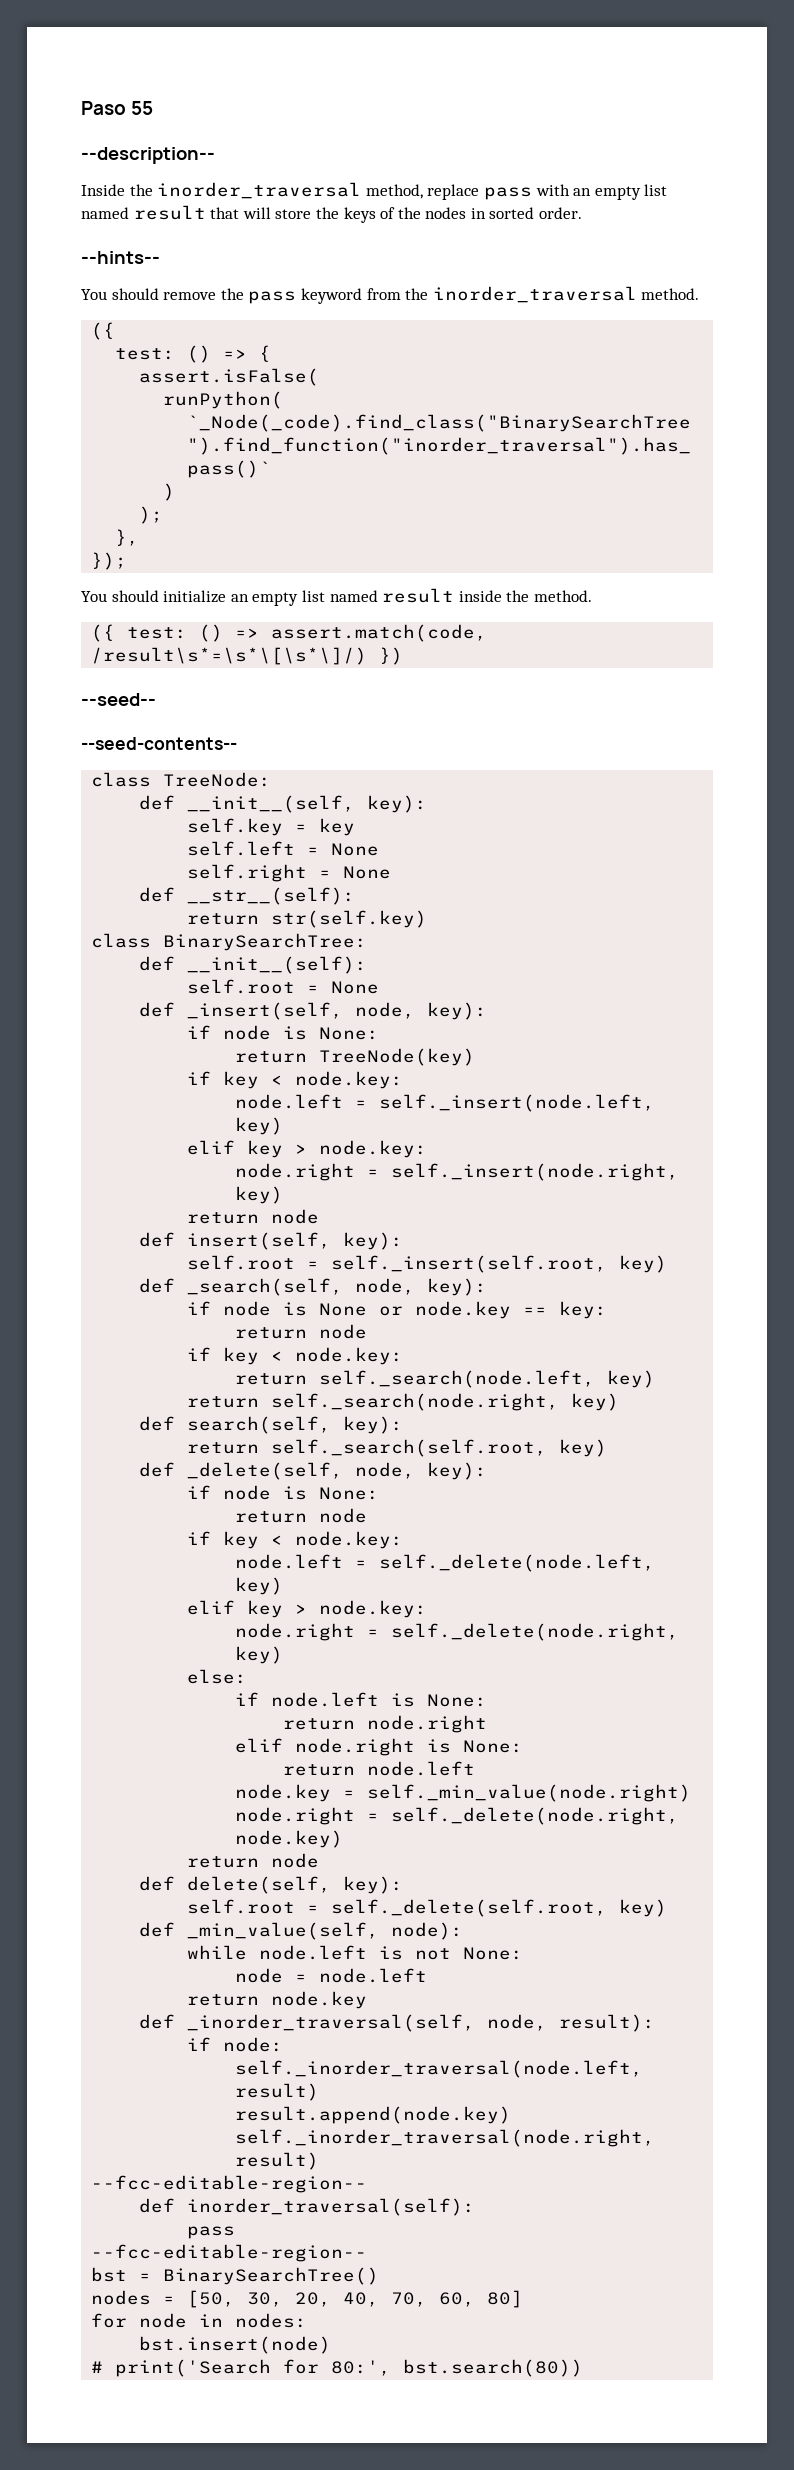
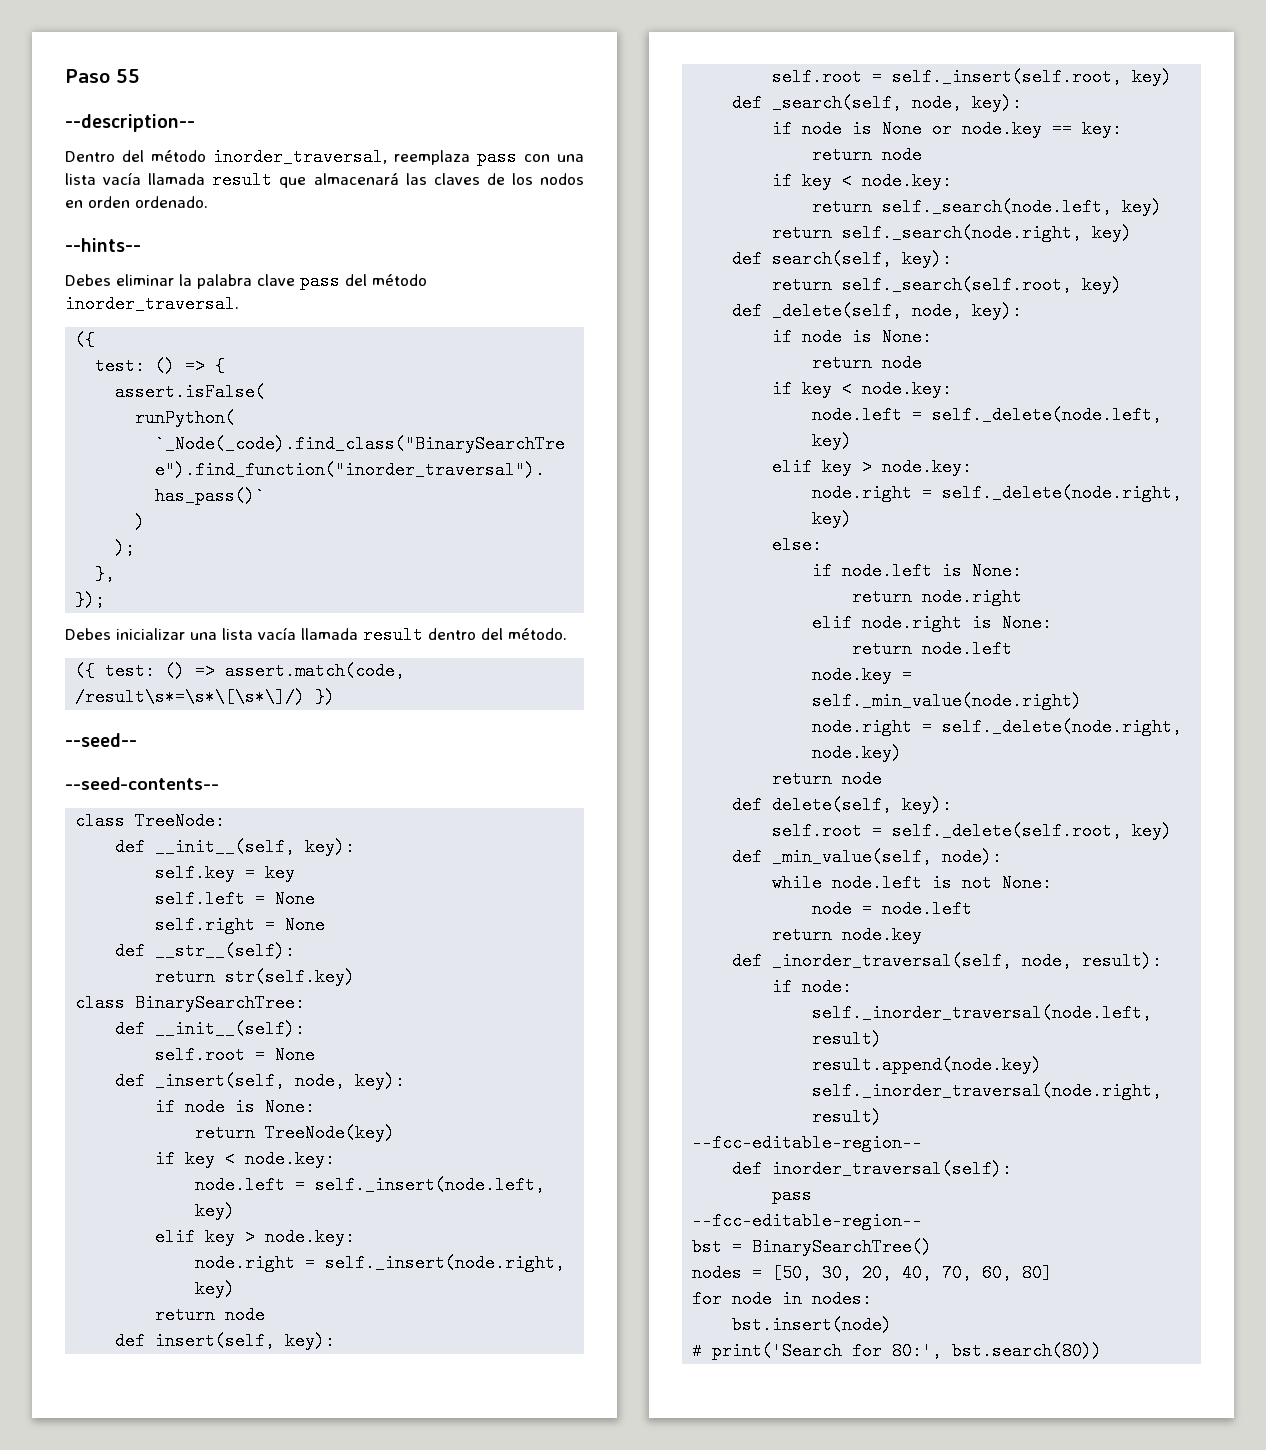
- Inside the inorder_traversal method, replace pass with an empty list named result that will store the keys of the nodes in sorted order.
+ Dentro del método inorder_traversal, reemplaza pass con una lista vacía llamada result que almacenará las claves de los nodos en orden ordenado.
  --hints--
- You should remove the pass keyword from the inorder_traversal method.
+ Debes eliminar la palabra clave pass del método inorder_traversal.
- You should initialize an empty list named result inside the method.
+ Debes inicializar una lista vacía llamada result dentro del método.

